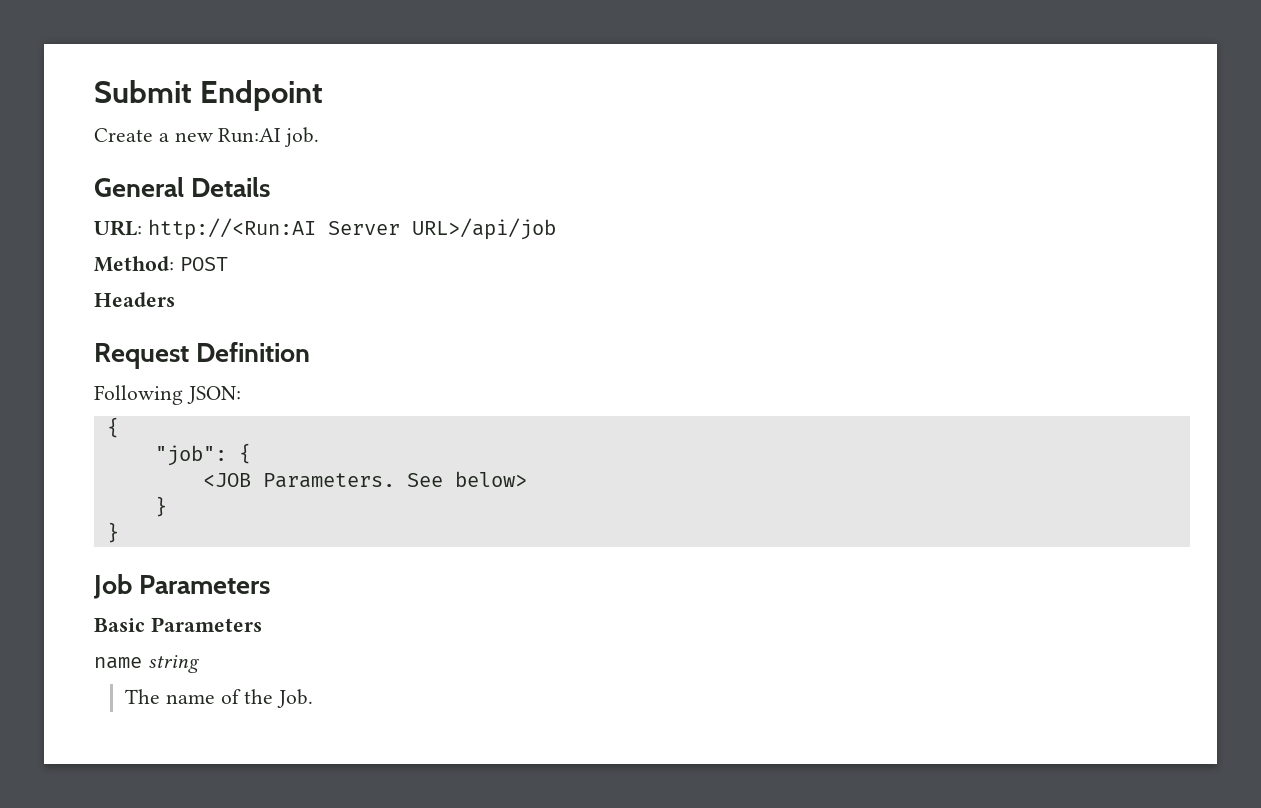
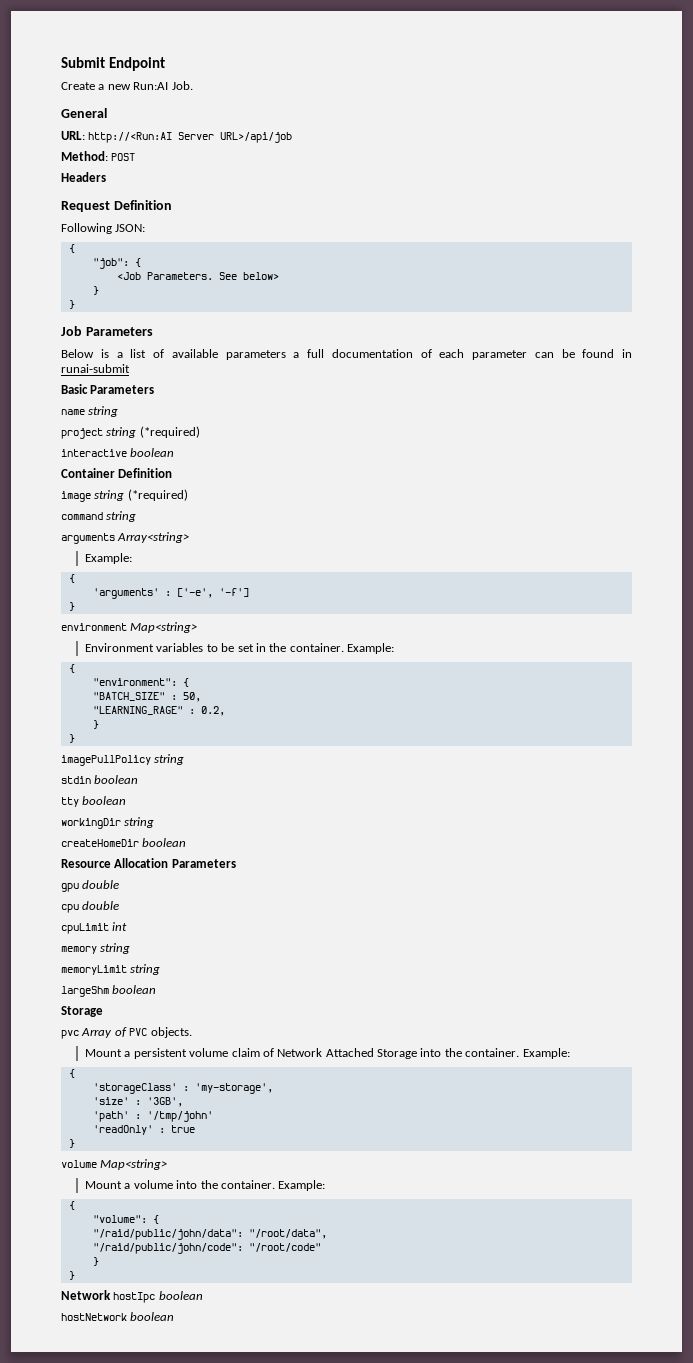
- Create a new Run:AI job.
+ Create a new Run:AI Job.
- General Details
+ General
- <JOB Parameters.
+ <Job Parameters.
+ Below is a list of available parameters a full documentation of each parameter can be found in runai-submit
  Basic Parameters
  name string
- The name of the Job.
+ project string (*required)
+ interactive boolean
+ Container Definition
+ image string (*required)
+ command string
+ arguments Array<string>
+ Example:
+ {
+ 'arguments' : ['-e', '-f']
+ }
+ environment Map<string>
+ Environment variables to be set in the container. Example:
+ {
+ "environment": {
+ "BATCH_SIZE" : 50,
+ "LEARNING_RAGE" : 0.2,
+ }
+ }
+ imagePullPolicy string
+ stdin boolean
+ tty boolean
+ workingDir string
+ createHomeDir boolean
+ Resource Allocation Parameters
+ gpu double
+ cpu double
+ cpuLimit int
+ memory string
+ memoryLimit string
+ largeShm boolean
+ Storage
+ pvc Array of PVC objects.
+ Mount a persistent volume claim of Network Attached Storage into the container. Example:
+ {
+ 'storageClass' : 'my-storage',
+ 'size' : '3GB',
+ 'path' : '/tmp/john'
+ 'readOnly' : true
+ }
+ volume Map<string>
+ Mount a volume into the container. Example:
+ {
+ "volume": {
+ "/raid/public/john/data": "/root/data",
+ "/raid/public/john/code": "/root/code"
+ }
+ }
+ Network hostIpc boolean
+ hostNetwork boolean

